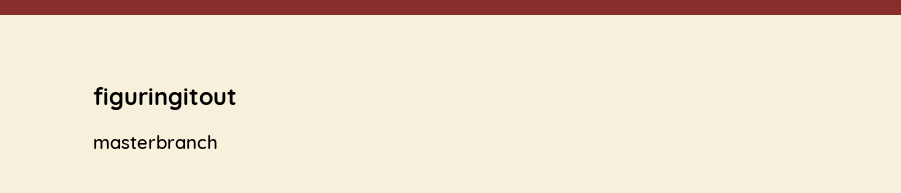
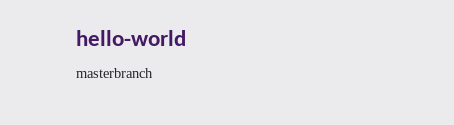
- figuringitout
+ hello-world

